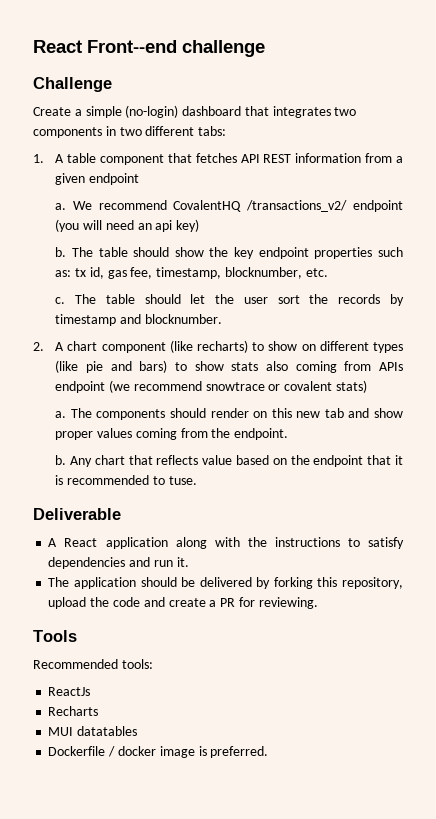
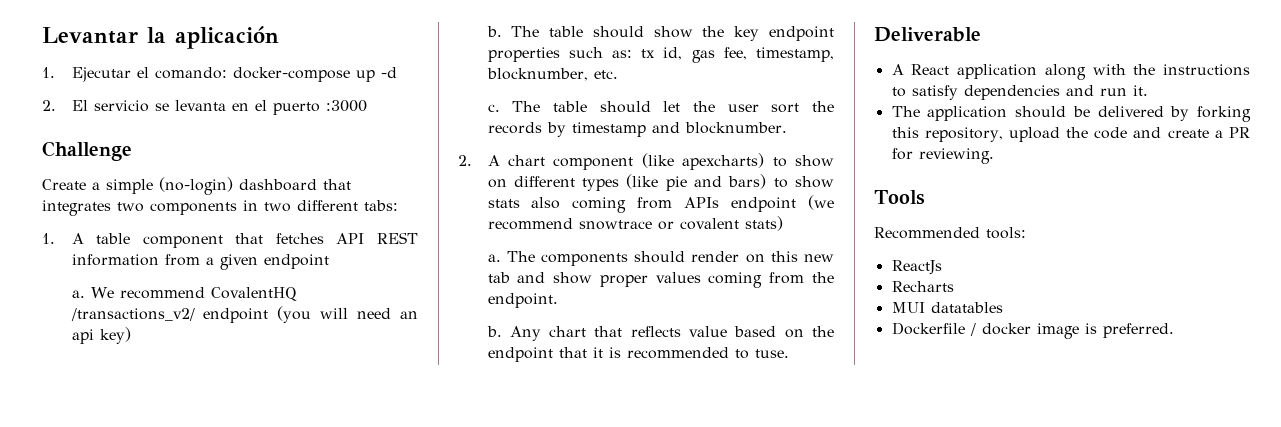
- React Front--end challenge
+ Levantar la aplicación
+ 1. Ejecutar el comando: docker-compose up -d
+ 2. El servicio se levanta en el puerto :3000
- 2. A chart component (like recharts) to show on different types (like pie and bars) to show stats also coming from APIs endpoint (we recommend snowtrace or covalent stats)
+ 2. A chart component (like apexcharts) to show on different types (like pie and bars) to show stats also coming from APIs endpoint (we recommend snowtrace or covalent stats)

